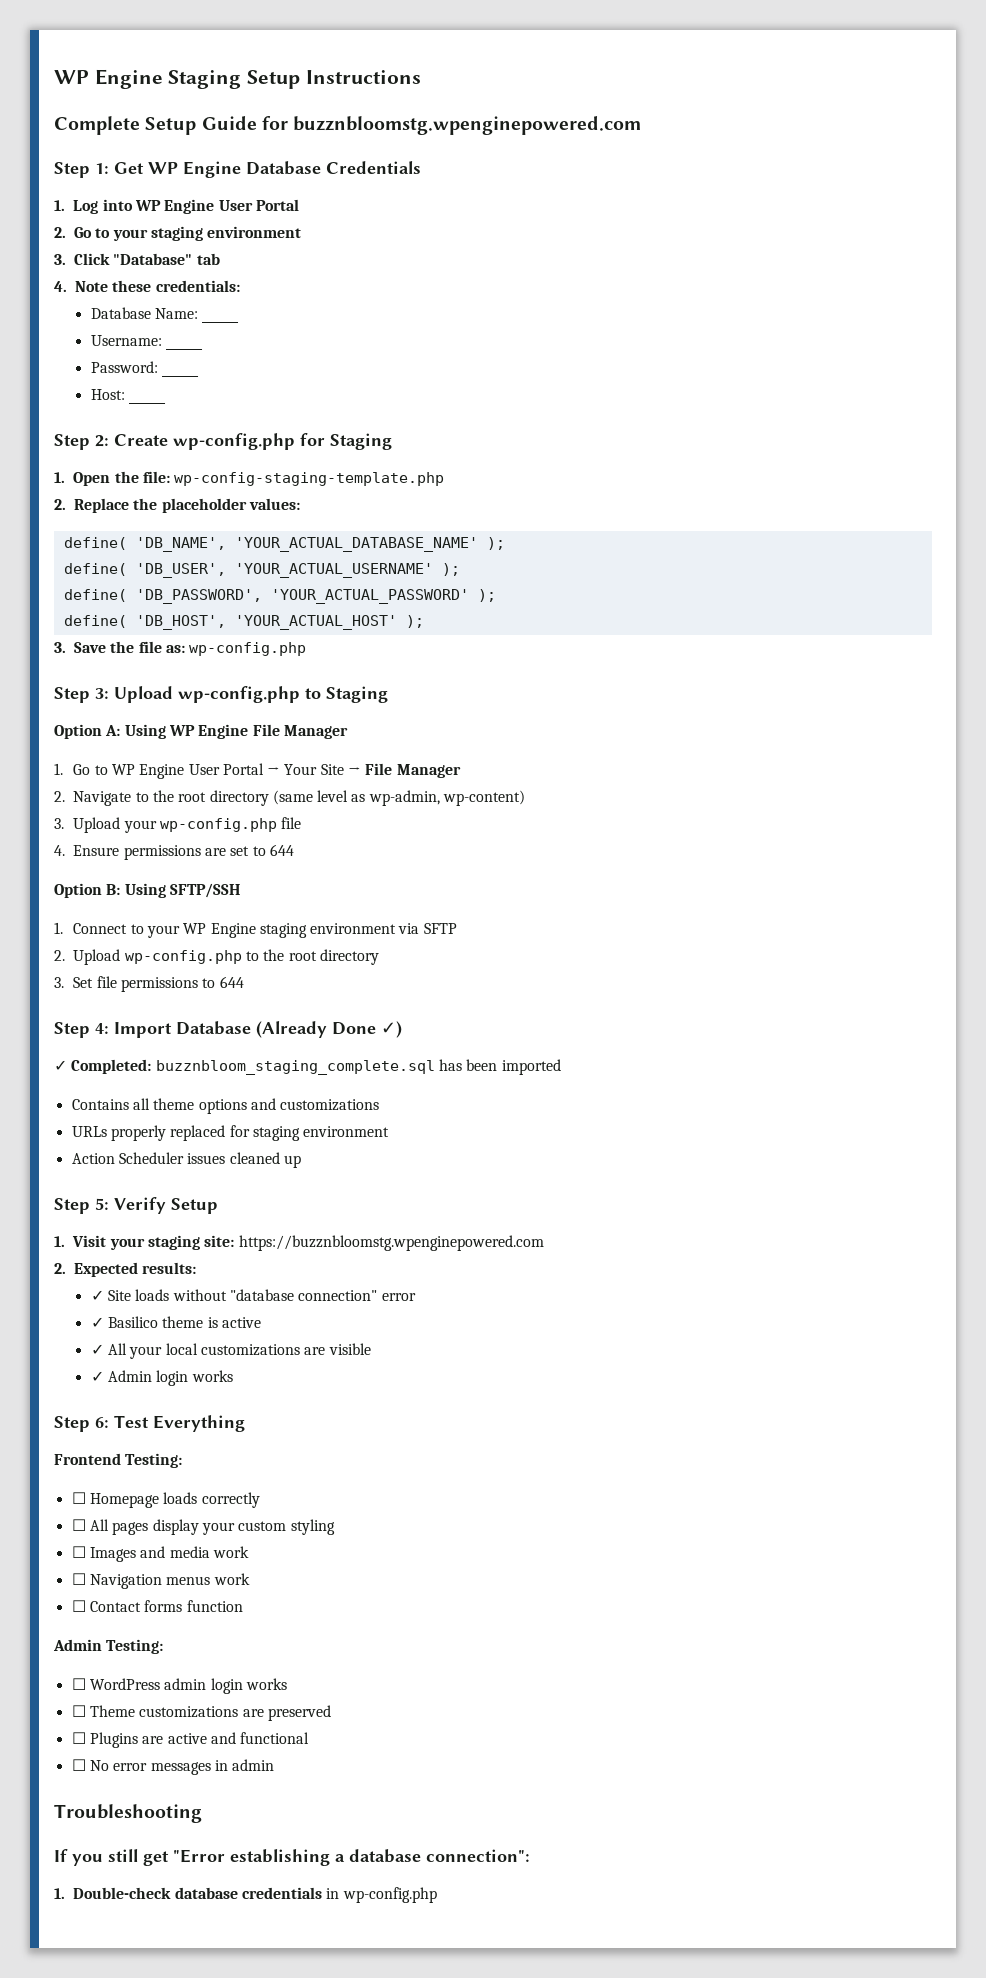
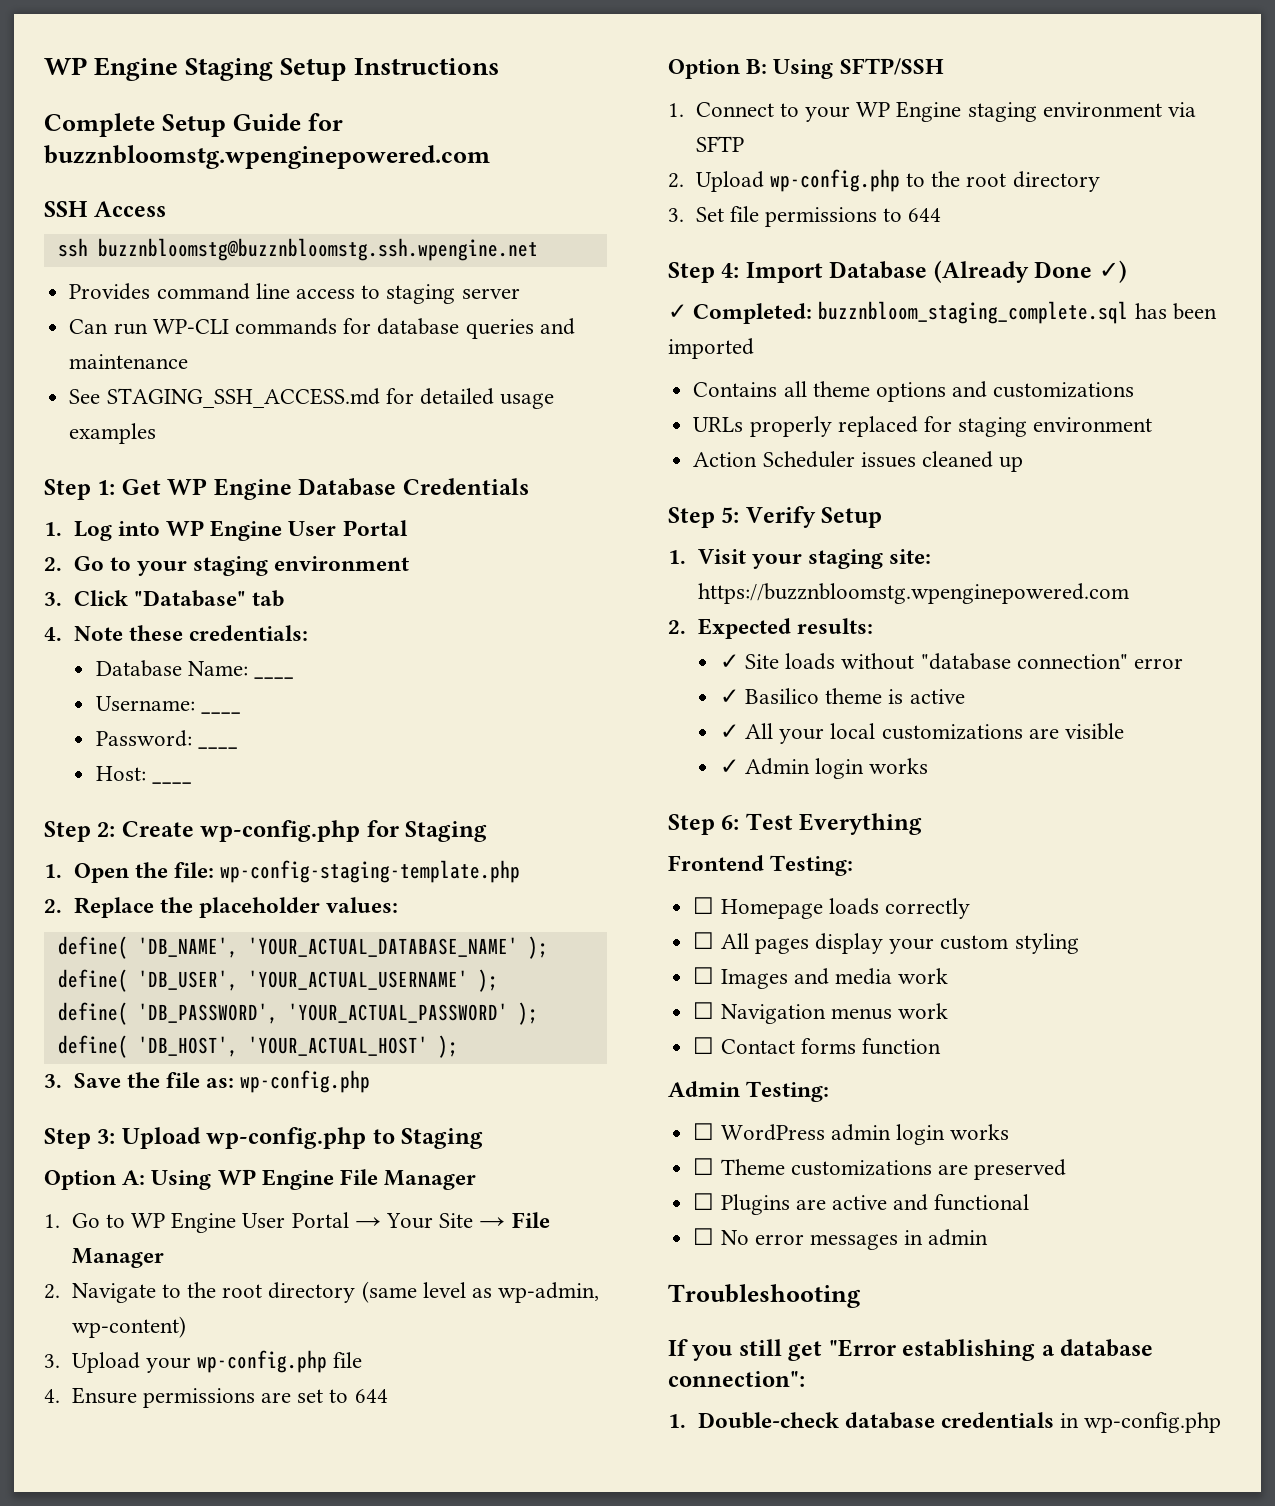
+ SSH Access
+ ssh buzznbloomstg@buzznbloomstg.ssh.wpengine.net
+ Provides command line access to staging server
+ Can run WP-CLI commands for database queries and maintenance
+ See STAGING_SSH_ACCESS.md for detailed usage examples

